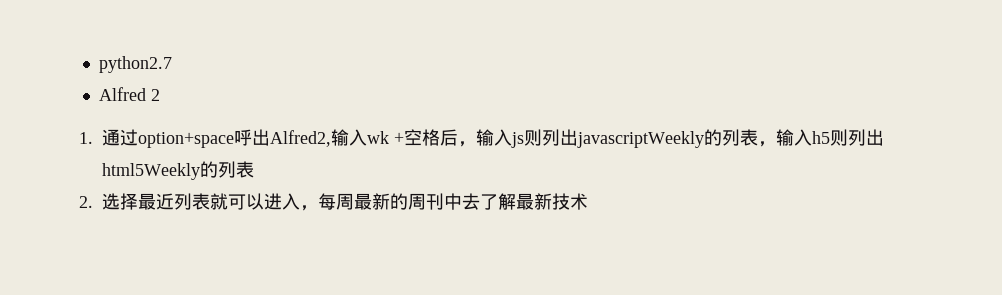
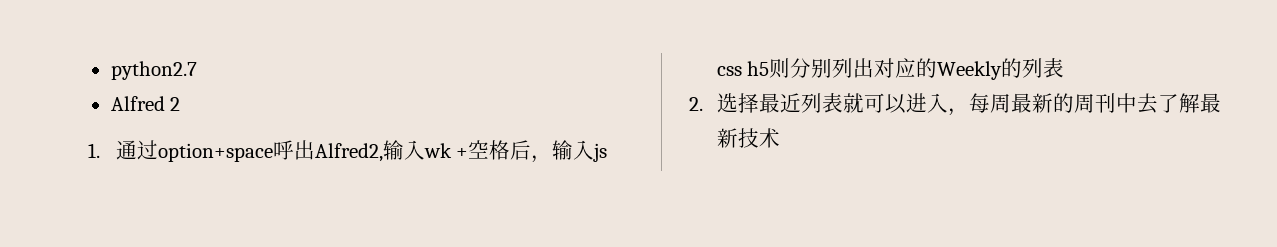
- 1.通过option+space呼出Alfred2,输入wk +空格后，输入js则列出javascriptWeekly的列表，输入h5则列出html5Weekly的列表
+ 1.通过option+space呼出Alfred2,输入wk +空格后，输入js css h5则分别列出对应的Weekly的列表

